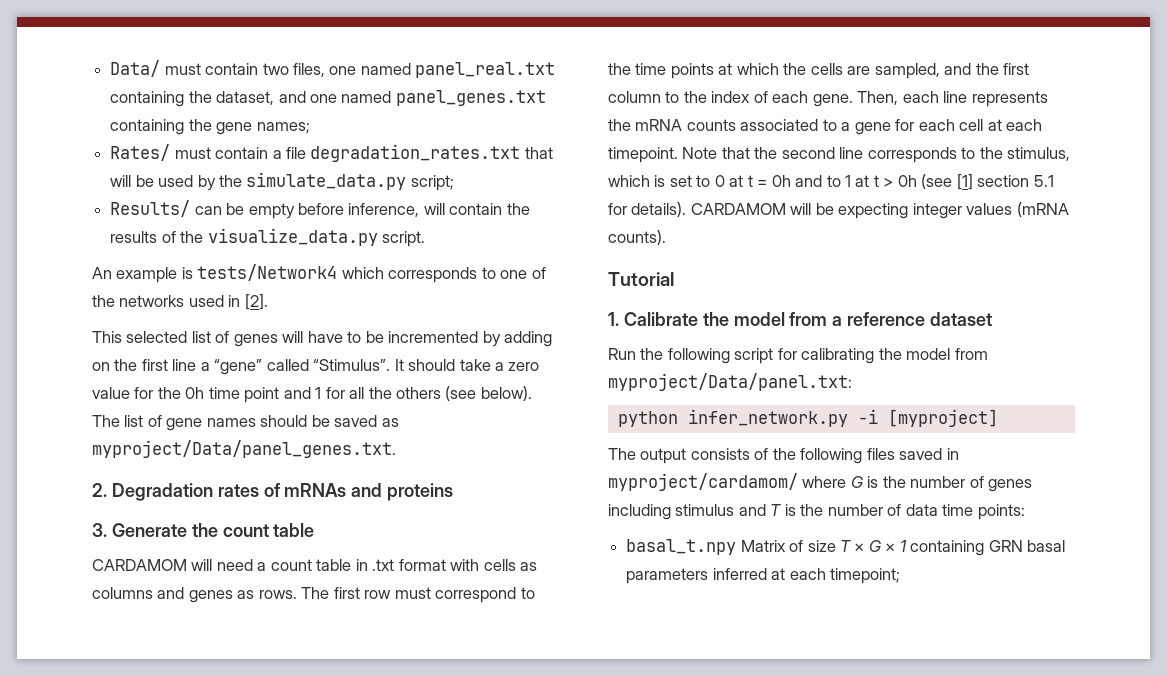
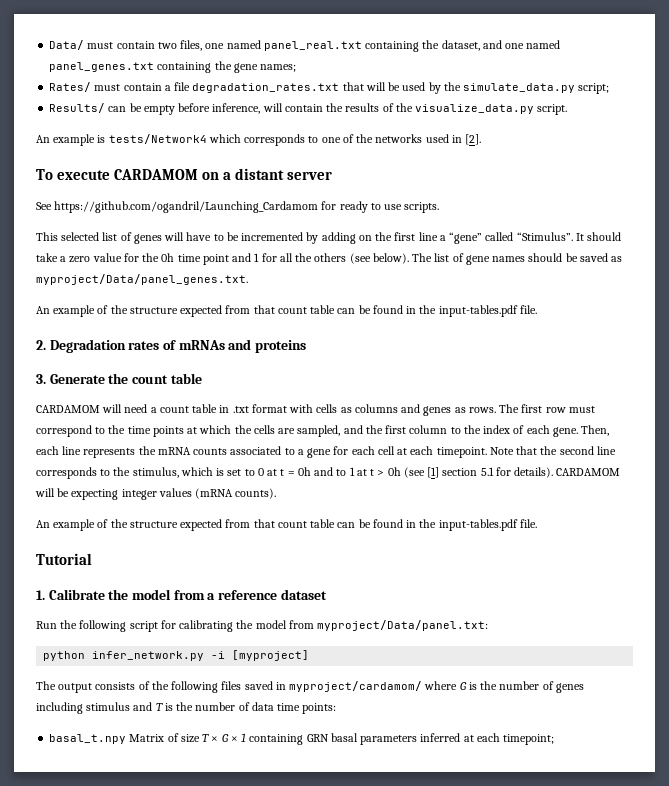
+ To execute CARDAMOM on a distant server
+ See https://github.com/ogandril/Launching_Cardamom for ready to use scripts.
  The list of gene names should be saved as myproject/Data/panel_genes.txt.
+ An example of the structure expected from that count table can be found in the input-tables.pdf file.
  CARDAMOM will be expecting integer values (mRNA counts).
+ An example of the structure expected from that count table can be found in the input-tables.pdf file.

